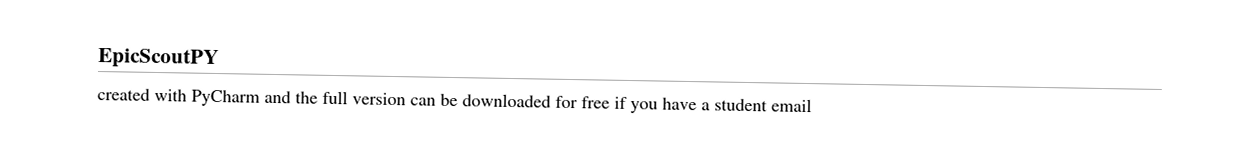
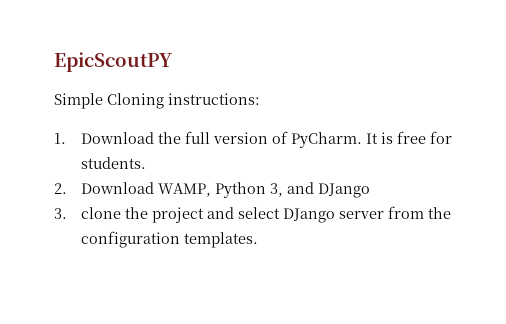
- created with PyCharm and the full version can be downloaded for free if you have a student email
+ Simple Cloning instructions:
+ 1. Download the full version of PyCharm. It is free for students.
+ 2. Download WAMP, Python 3, and DJango
+ 3. clone the project and select DJango server from the configuration templates.

